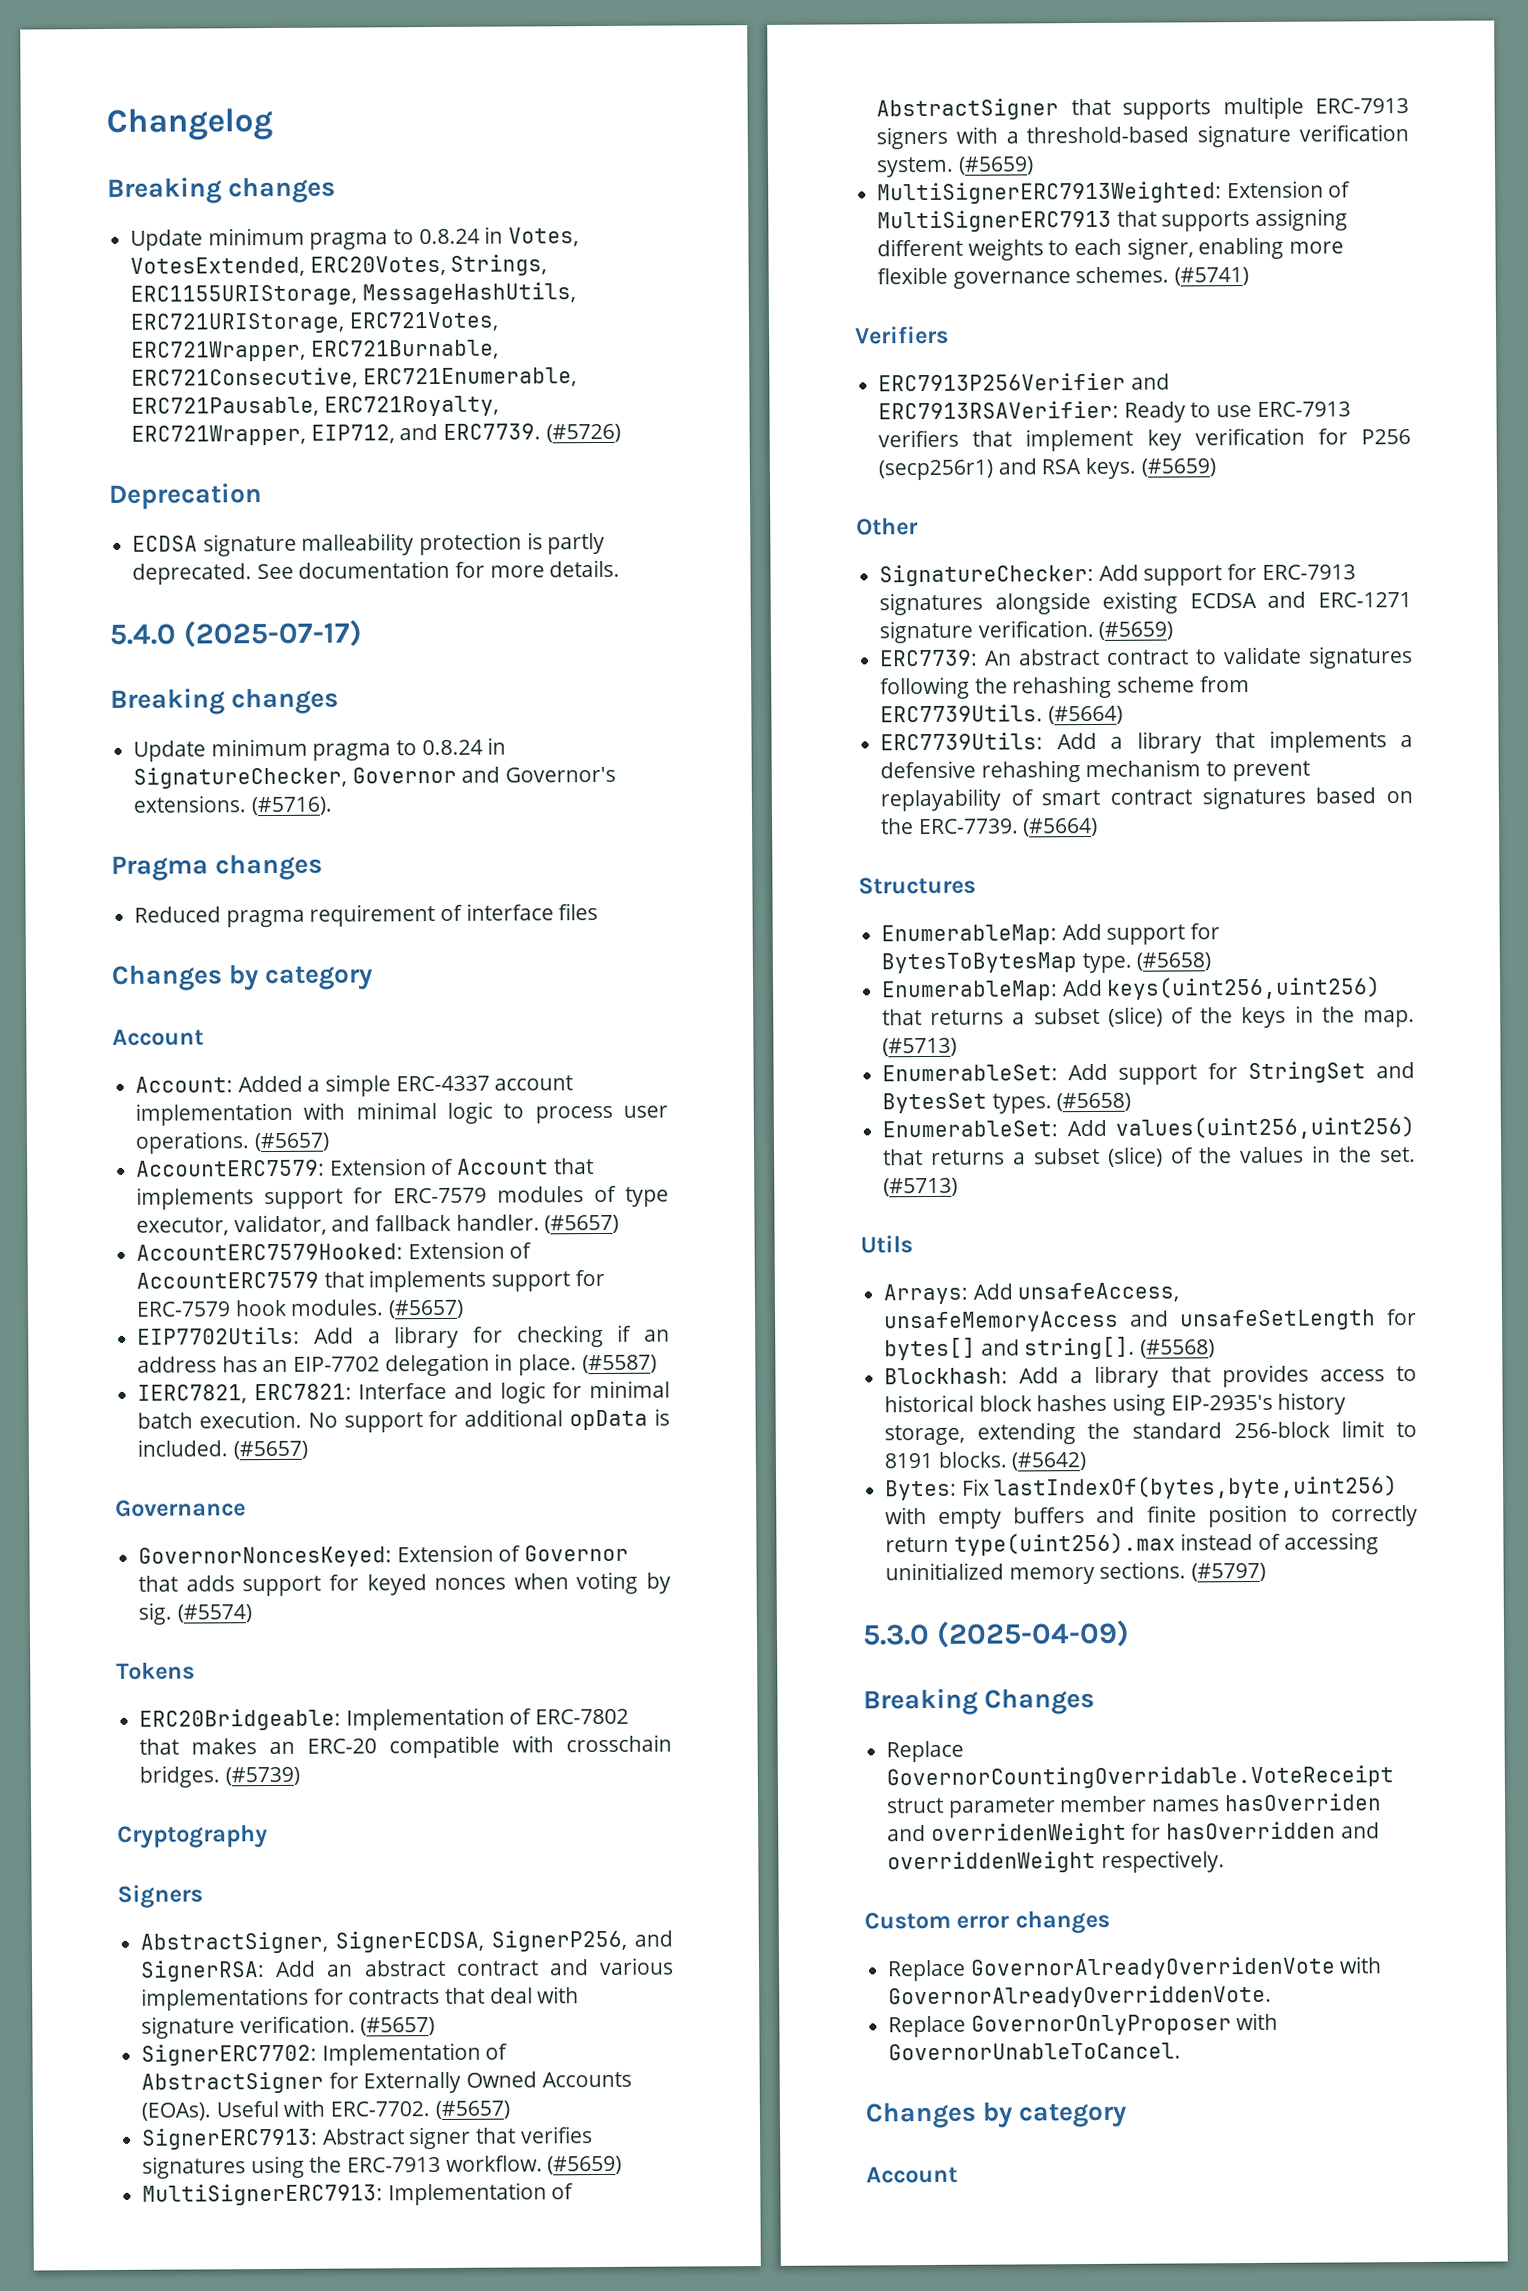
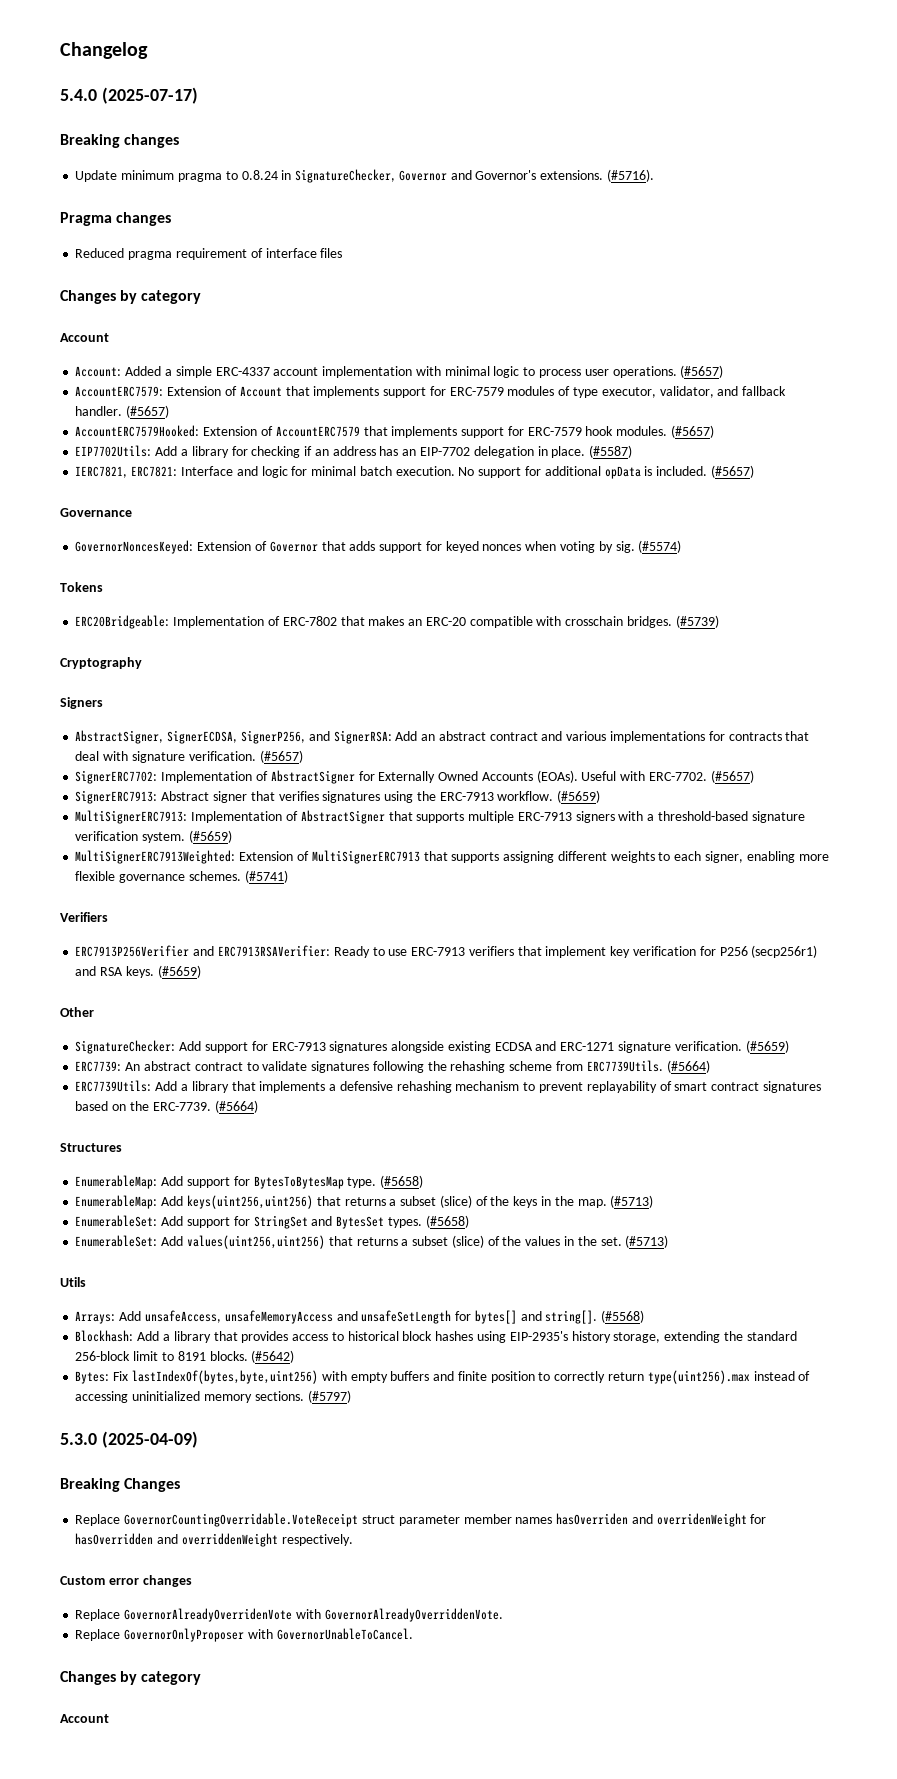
  Changelog
- Breaking changes
- Update minimum pragma to 0.8.24 in Votes, VotesExtended, ERC20Votes, Strings, ERC1155URIStorage, MessageHashUtils, ERC721URIStorage, ERC721Votes, ERC721Wrapper, ERC721Burnable, ERC721Consecutive, ERC721Enumerable, ERC721Pausable, ERC721Royalty, ERC721Wrapper, EIP712, and ERC7739. (#5726)
- Deprecation
- ECDSA signature malleability protection is partly deprecated. See documentation for more details.

